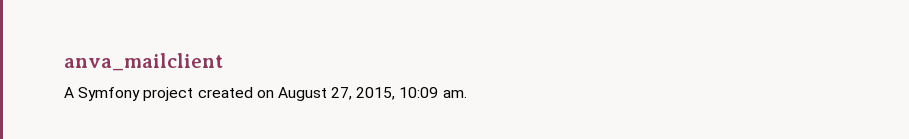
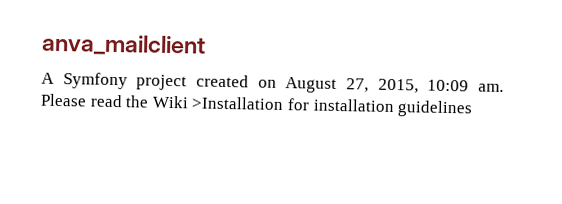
+ Please read the Wiki >Installation for installation guidelines

